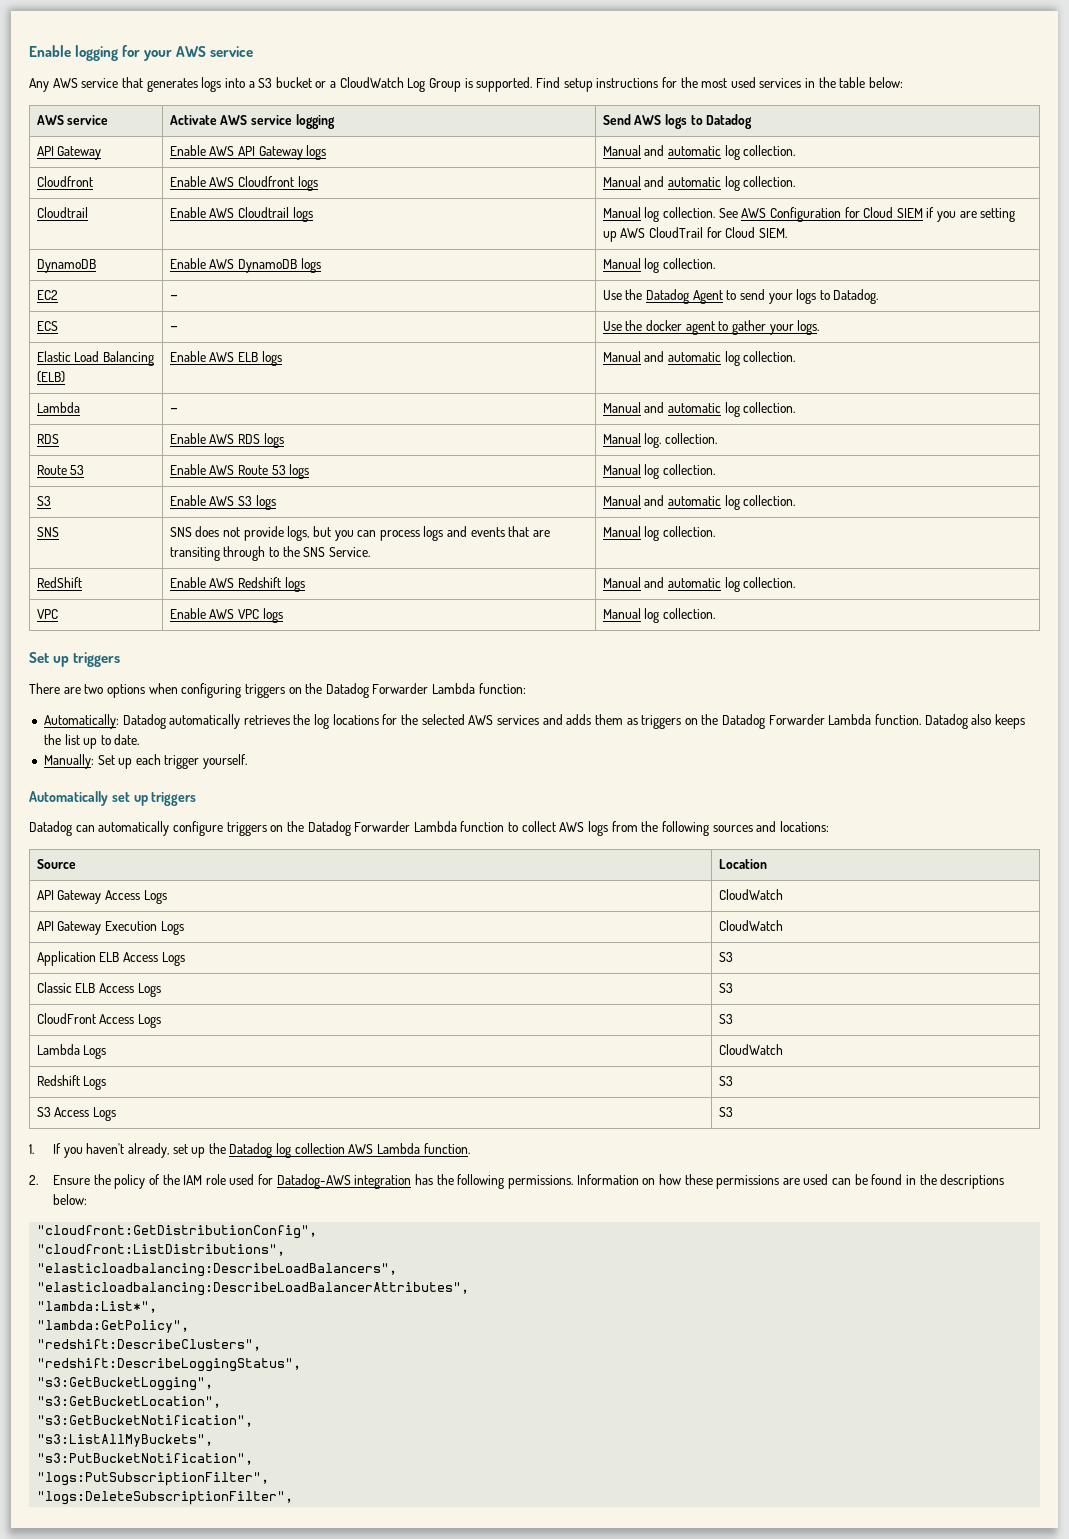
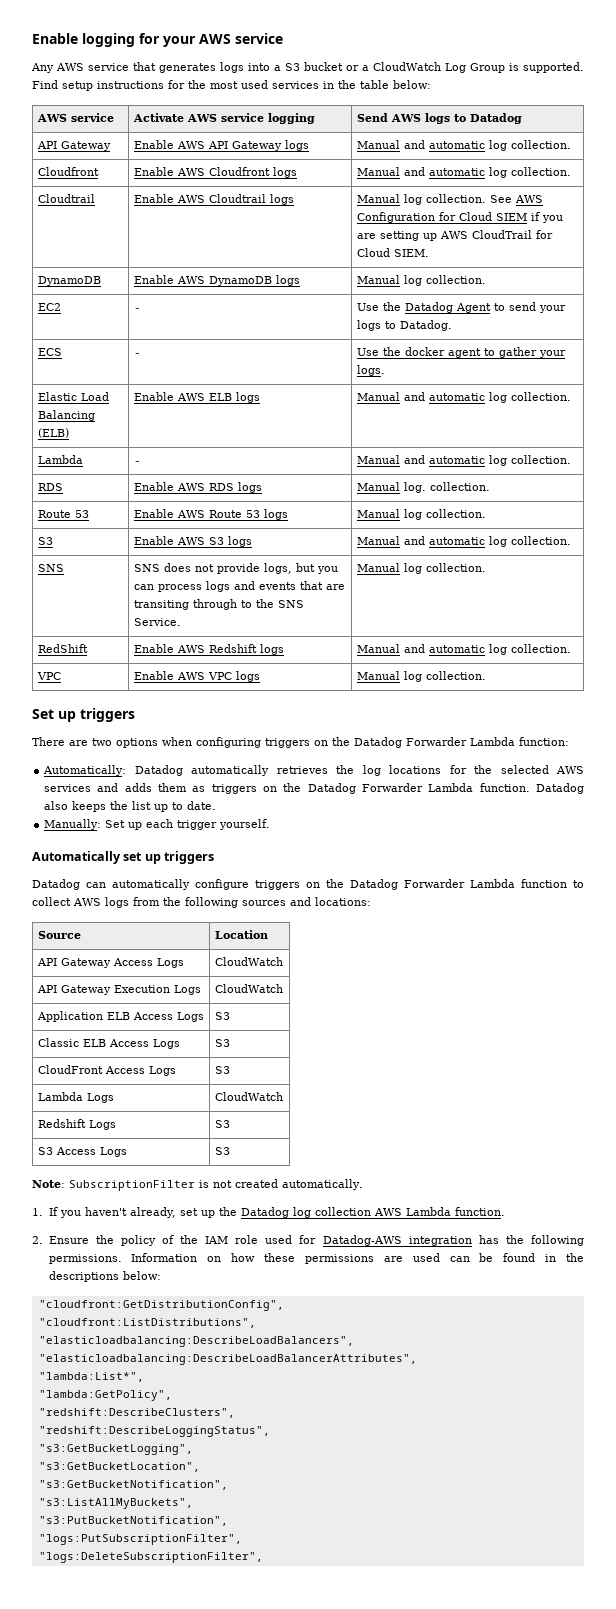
+ Note: SubscriptionFilter is not created automatically.

